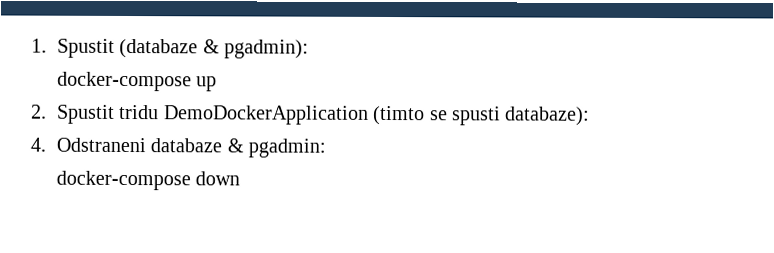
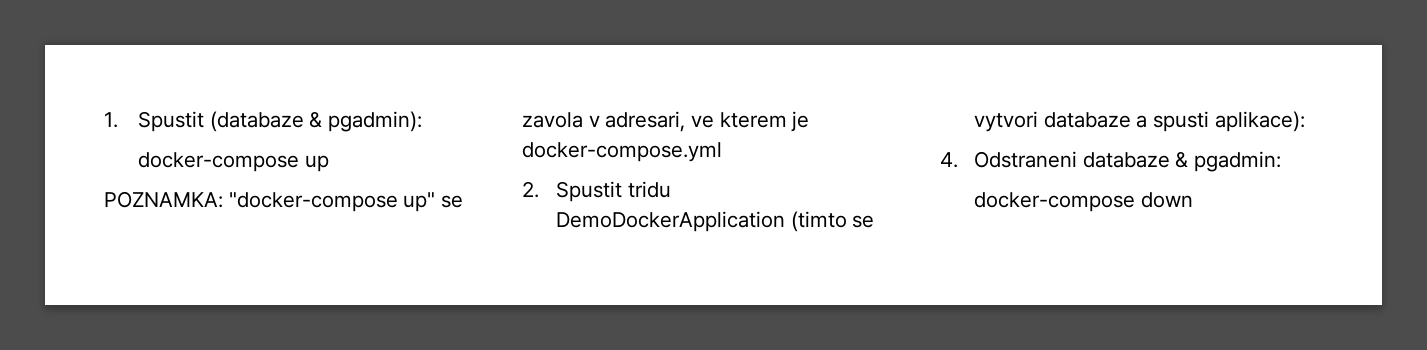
+ POZNAMKA: "docker-compose up" se zavola v adresari, ve kterem je docker-compose.yml
- 2. Spustit tridu DemoDockerApplication (timto se spusti databaze):
+ 2. Spustit tridu DemoDockerApplication (timto se vytvori databaze a spusti aplikace):

